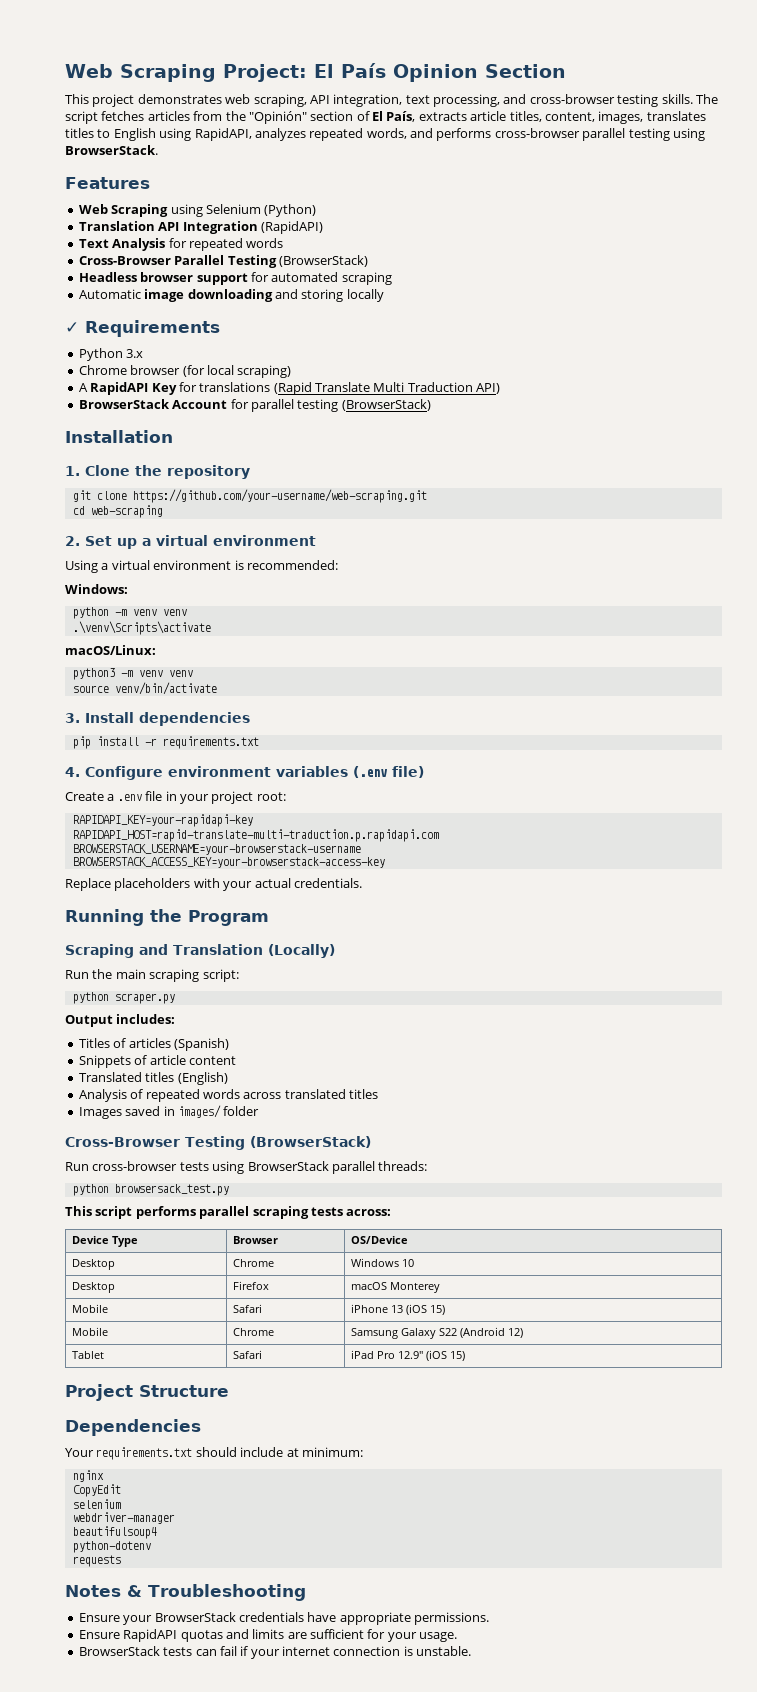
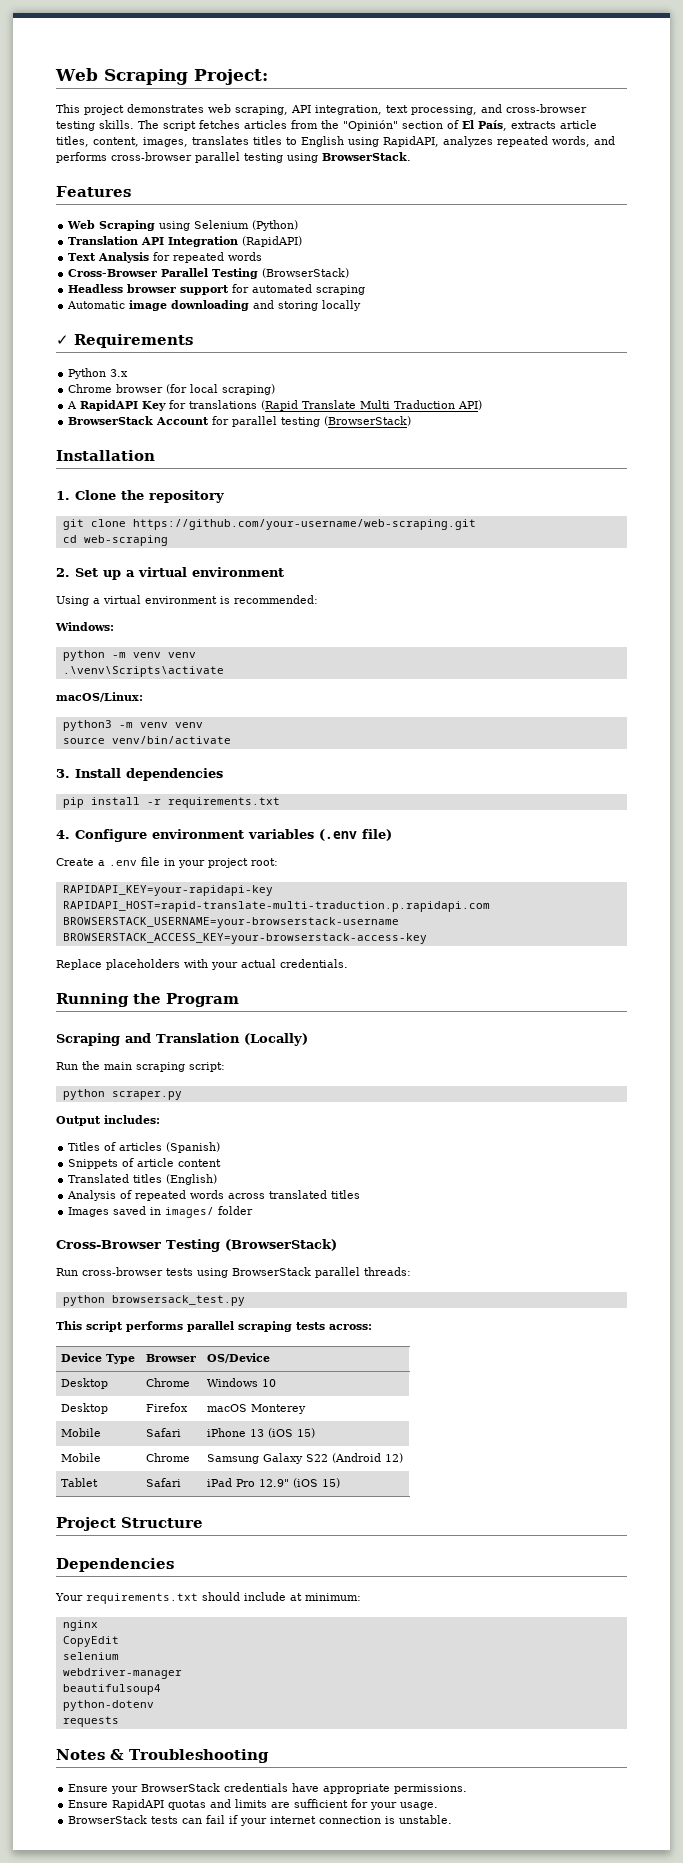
- Web Scraping Project: El País Opinion Section
+ Web Scraping Project:

